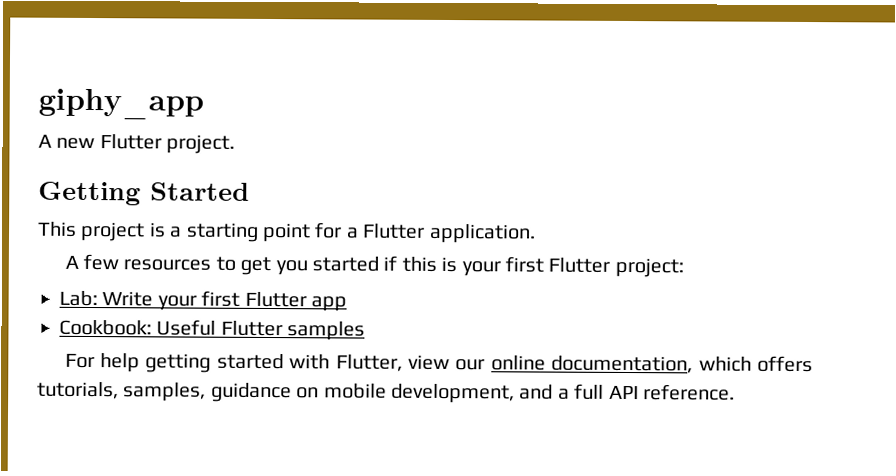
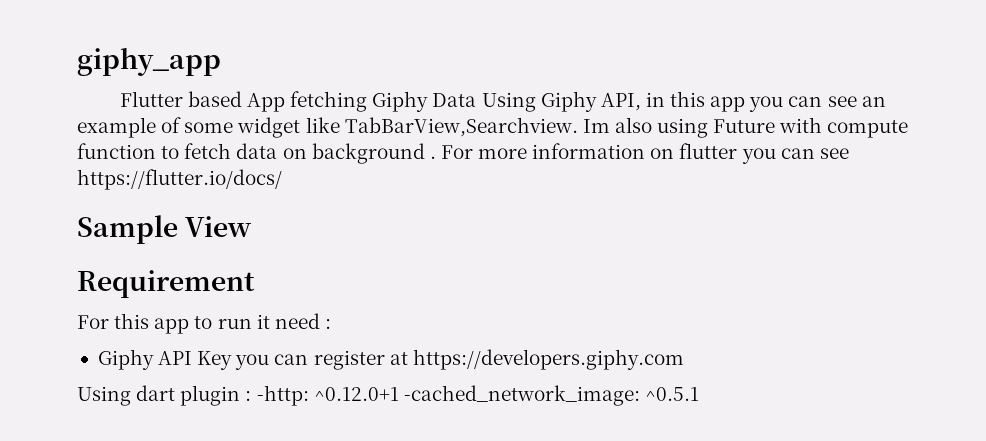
- A new Flutter project.
- Getting Started
- This project is a starting point for a Flutter application.
- A few resources to get you started if this is your first Flutter project:
- Lab: Write your first Flutter app
- Cookbook: Useful Flutter samples
- For help getting started with Flutter, view our online documentation, which offers tutorials, samples, guidance on mobile development, and a full API reference.
+ Flutter based App fetching Giphy Data Using Giphy API, in this app you can see an example of some widget like TabBarView,Searchview. Im also using Future with compute function to fetch data on background . For more information on flutter you can see https://flutter.io/docs/
+ Sample View
+ Requirement
+ For this app to run it need :
+ Giphy API Key you can register at https://developers.giphy.com
+ Using dart plugin : -http: ^0.12.0+1 -cached_network_image: ^0.5.1

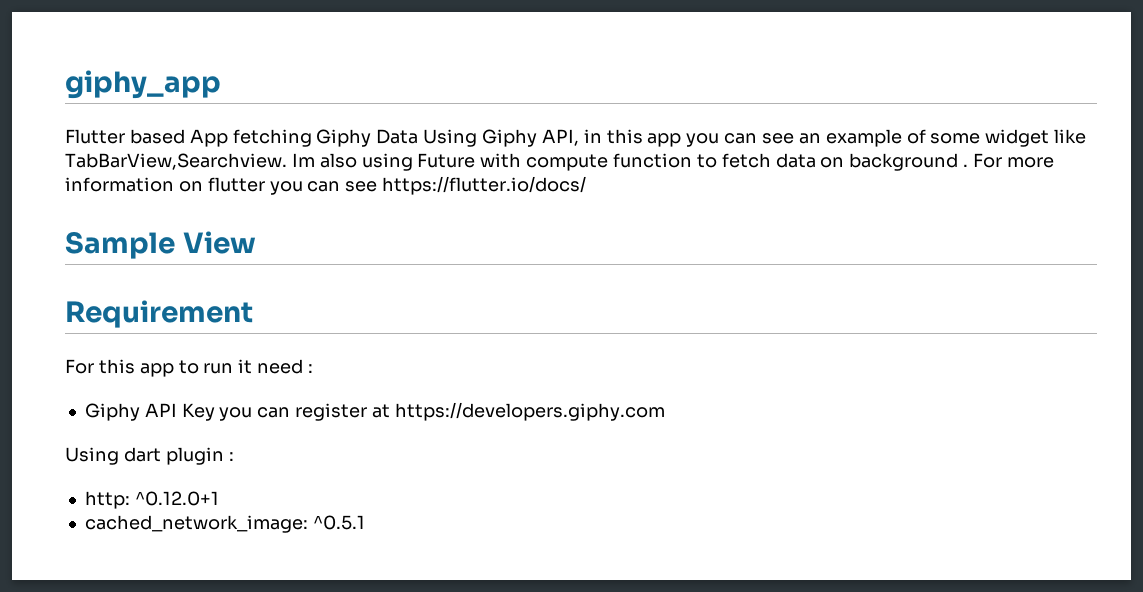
- Using dart plugin : -http: ^0.12.0+1 -cached_network_image: ^0.5.1
+ Using dart plugin :
+ http: ^0.12.0+1
+ cached_network_image: ^0.5.1

